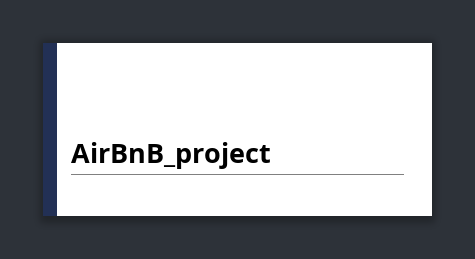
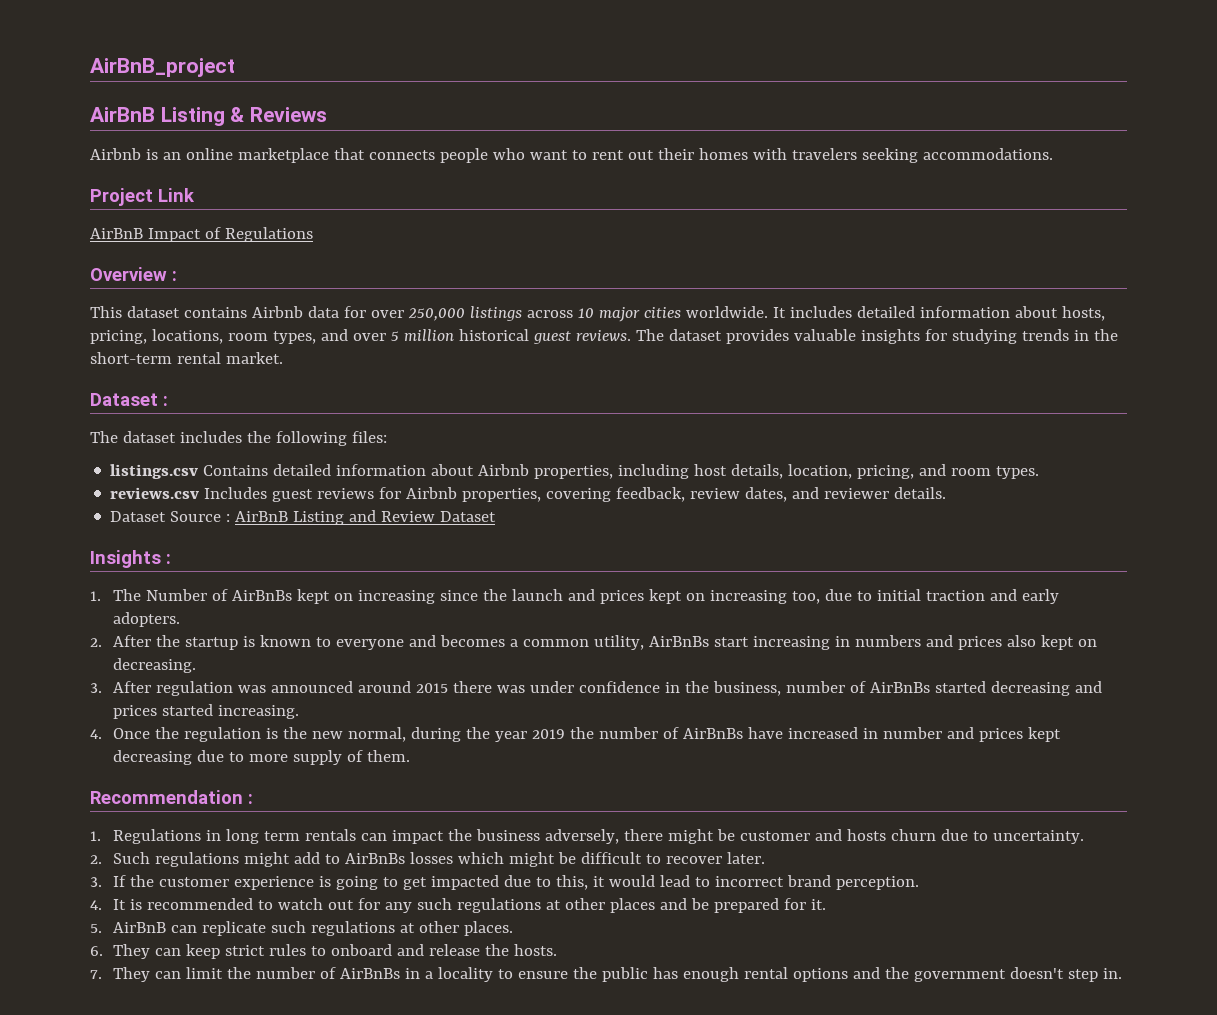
+ AirBnB Listing & Reviews
+ Airbnb is an online marketplace that connects people who want to rent out their homes with travelers seeking accommodations.
+ Project Link
+ AirBnB Impact of Regulations
+ Overview :
+ This dataset contains Airbnb data for over 250,000 listings across 10 major cities worldwide. It includes detailed information about hosts, pricing, locations, room types, and over 5 million historical guest reviews. The dataset provides valuable insights for studying trends in the short-term rental market.
+ Dataset :
+ The dataset includes the following files:
+ listings.csv Contains detailed information about Airbnb properties, including host details, location, pricing, and room types.
+ reviews.csv Includes guest reviews for Airbnb properties, covering feedback, review dates, and reviewer details.
+ Dataset Source : AirBnB Listing and Review Dataset
+ Insights :
+ 1. The Number of AirBnBs kept on increasing since the launch and prices kept on increasing too, due to initial traction and early adopters.
+ 2. After the startup is known to everyone and becomes a common utility, AirBnBs start increasing in numbers and prices also kept on decreasing.
+ 3. After regulation was announced around 2015 there was under confidence in the business, number of AirBnBs started decreasing and prices started increasing.
+ 4. Once the regulation is the new normal, during the year 2019 the number of AirBnBs have increased in number and prices kept decreasing due to more supply of them.
+ Recommendation :
+ 1. Regulations in long term rentals can impact the business adversely, there might be customer and hosts churn due to uncertainty.
+ 2. Such regulations might add to AirBnBs losses which might be difficult to recover later.
+ 3. If the customer experience is going to get impacted due to this, it would lead to incorrect brand perception.
+ 4. It is recommended to watch out for any such regulations at other places and be prepared for it.
+ 5. AirBnB can replicate such regulations at other places.
+ 6. They can keep strict rules to onboard and release the hosts.
+ 7. They can limit the number of AirBnBs in a locality to ensure the public has enough rental options and the government doesn't step in.

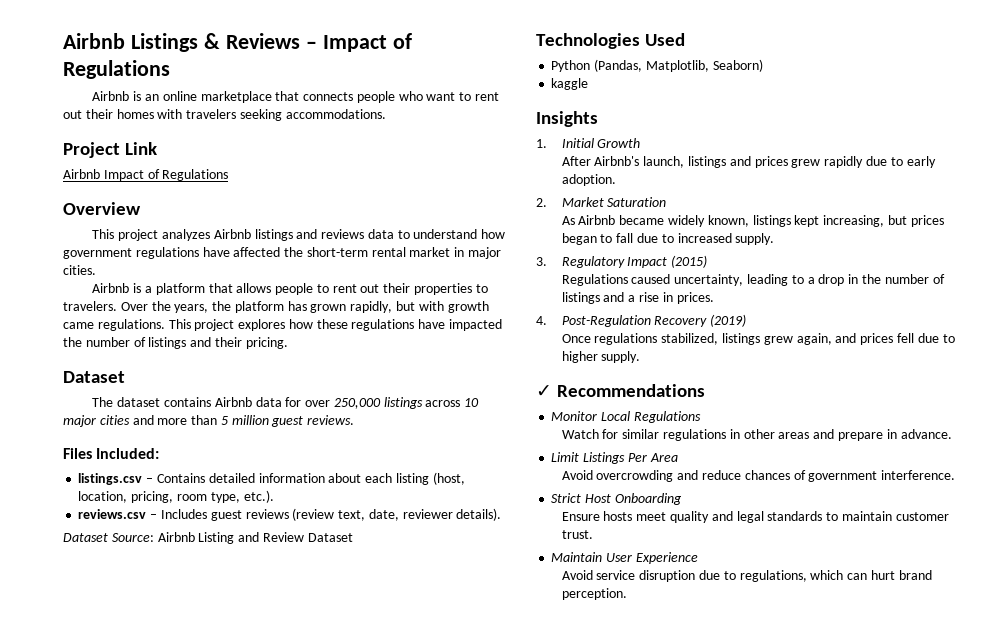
- AirBnB_project
- AirBnB Listing & Reviews
+ Airbnb Listings & Reviews – Impact of Regulations
- AirBnB Impact of Regulations
+ Airbnb Impact of Regulations
- Overview :
- This dataset contains Airbnb data for over 250,000 listings across 10 major cities worldwide. It includes detailed information about hosts, pricing, locations, room types, and over 5 million historical guest reviews. The dataset provides valuable insights for studying trends in the short-term rental market.
- Dataset :
- The dataset includes the following files:
+ Overview
+ This project analyzes Airbnb listings and reviews data to understand how government regulations have affected the short-term rental market in major cities.
+ Airbnb is a platform that allows people to rent out their properties to travelers. Over the years, the platform has grown rapidly, but with growth came regulations. This project explores how these regulations have impacted the number of listings and their pricing.
+ Dataset
+ The dataset contains Airbnb data for over 250,000 listings across 10 major cities and more than 5 million guest reviews.
+ Files Included:
- listings.csv Contains detailed information about Airbnb properties, including host details, location, pricing, and room types.
+ listings.csv – Contains detailed information about each listing (host, location, pricing, room type, etc.).
- reviews.csv Includes guest reviews for Airbnb properties, covering feedback, review dates, and reviewer details.
- Dataset Source : AirBnB Listing and Review Dataset
+ reviews.csv – Includes guest reviews (review text, date, reviewer details).
+ Dataset Source: Airbnb Listing and Review Dataset
+ Technologies Used
+ Python (Pandas, Matplotlib, Seaborn)
+ kaggle
- Insights :
- 1. The Number of AirBnBs kept on increasing since the launch and prices kept on increasing too, due to initial traction and early adopters.
- 2. After the startup is known to everyone and becomes a common utility, AirBnBs start increasing in numbers and prices also kept on decreasing.
- 3. After regulation was announced around 2015 there was under confidence in the business, number of AirBnBs started decreasing and prices started increasing.
- 4. Once the regulation is the new normal, during the year 2019 the number of AirBnBs have increased in number and prices kept decreasing due to more supply of them.
- Recommendation :
- 1. Regulations in long term rentals can impact the business adversely, there might be customer and hosts churn due to uncertainty.
- 2. Such regulations might add to AirBnBs losses which might be difficult to recover later.
- 3. If the customer experience is going to get impacted due to this, it would lead to incorrect brand perception.
- 4. It is recommended to watch out for any such regulations at other places and be prepared for it.
- 5. AirBnB can replicate such regulations at other places.
- 6. They can keep strict rules to onboard and release the hosts.
- 7. They can limit the number of AirBnBs in a locality to ensure the public has enough rental options and the government doesn't step in.
+ Insights
+ 1. Initial Growth
+ After Airbnb's launch, listings and prices grew rapidly due to early adoption.
+ 2. Market Saturation
+ As Airbnb became widely known, listings kept increasing, but prices began to fall due to increased supply.
+ 3. Regulatory Impact (2015)
+ Regulations caused uncertainty, leading to a drop in the number of listings and a rise in prices.
+ 4. Post-Regulation Recovery (2019)
+ Once regulations stabilized, listings grew again, and prices fell due to higher supply.
+ ✓ Recommendations
+ Monitor Local Regulations
+ Watch for similar regulations in other areas and prepare in advance.
+ Limit Listings Per Area
+ Avoid overcrowding and reduce chances of government interference.
+ Strict Host Onboarding
+ Ensure hosts meet quality and legal standards to maintain customer trust.
+ Maintain User Experience
+ Avoid service disruption due to regulations, which can hurt brand perception.

